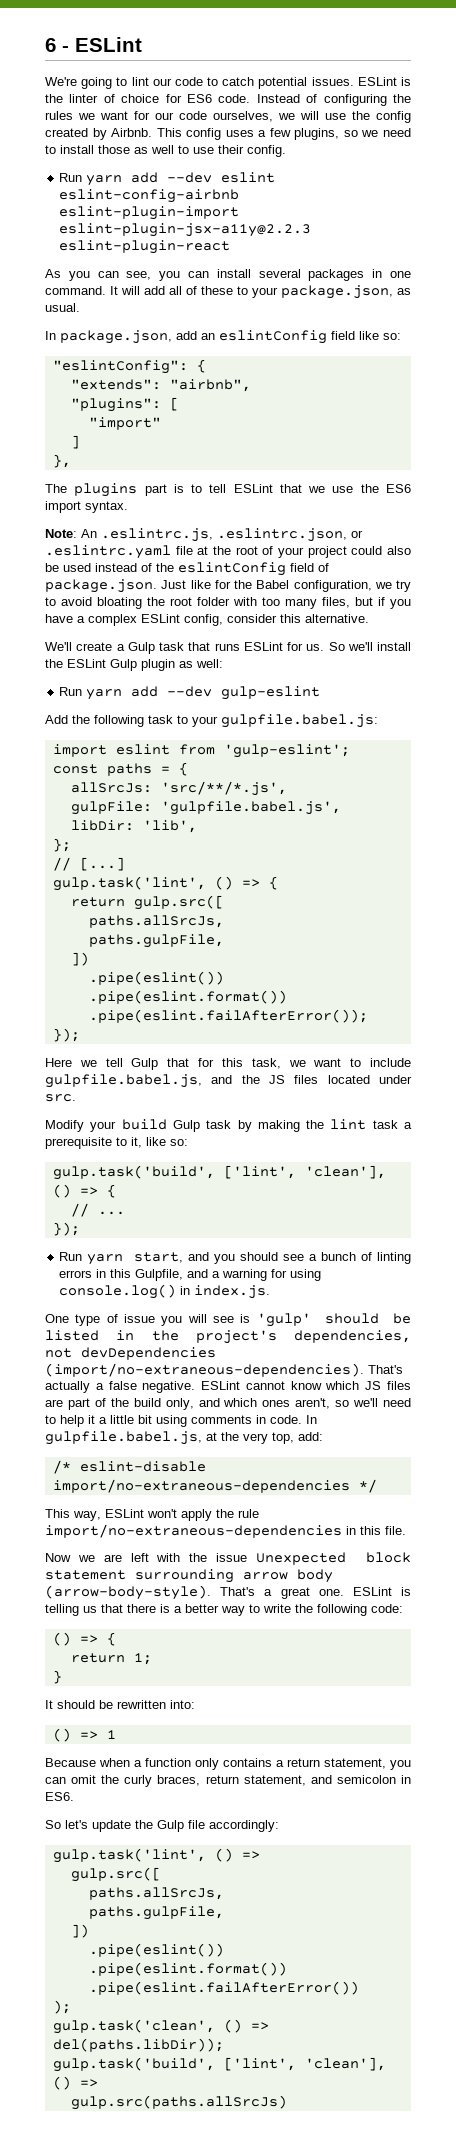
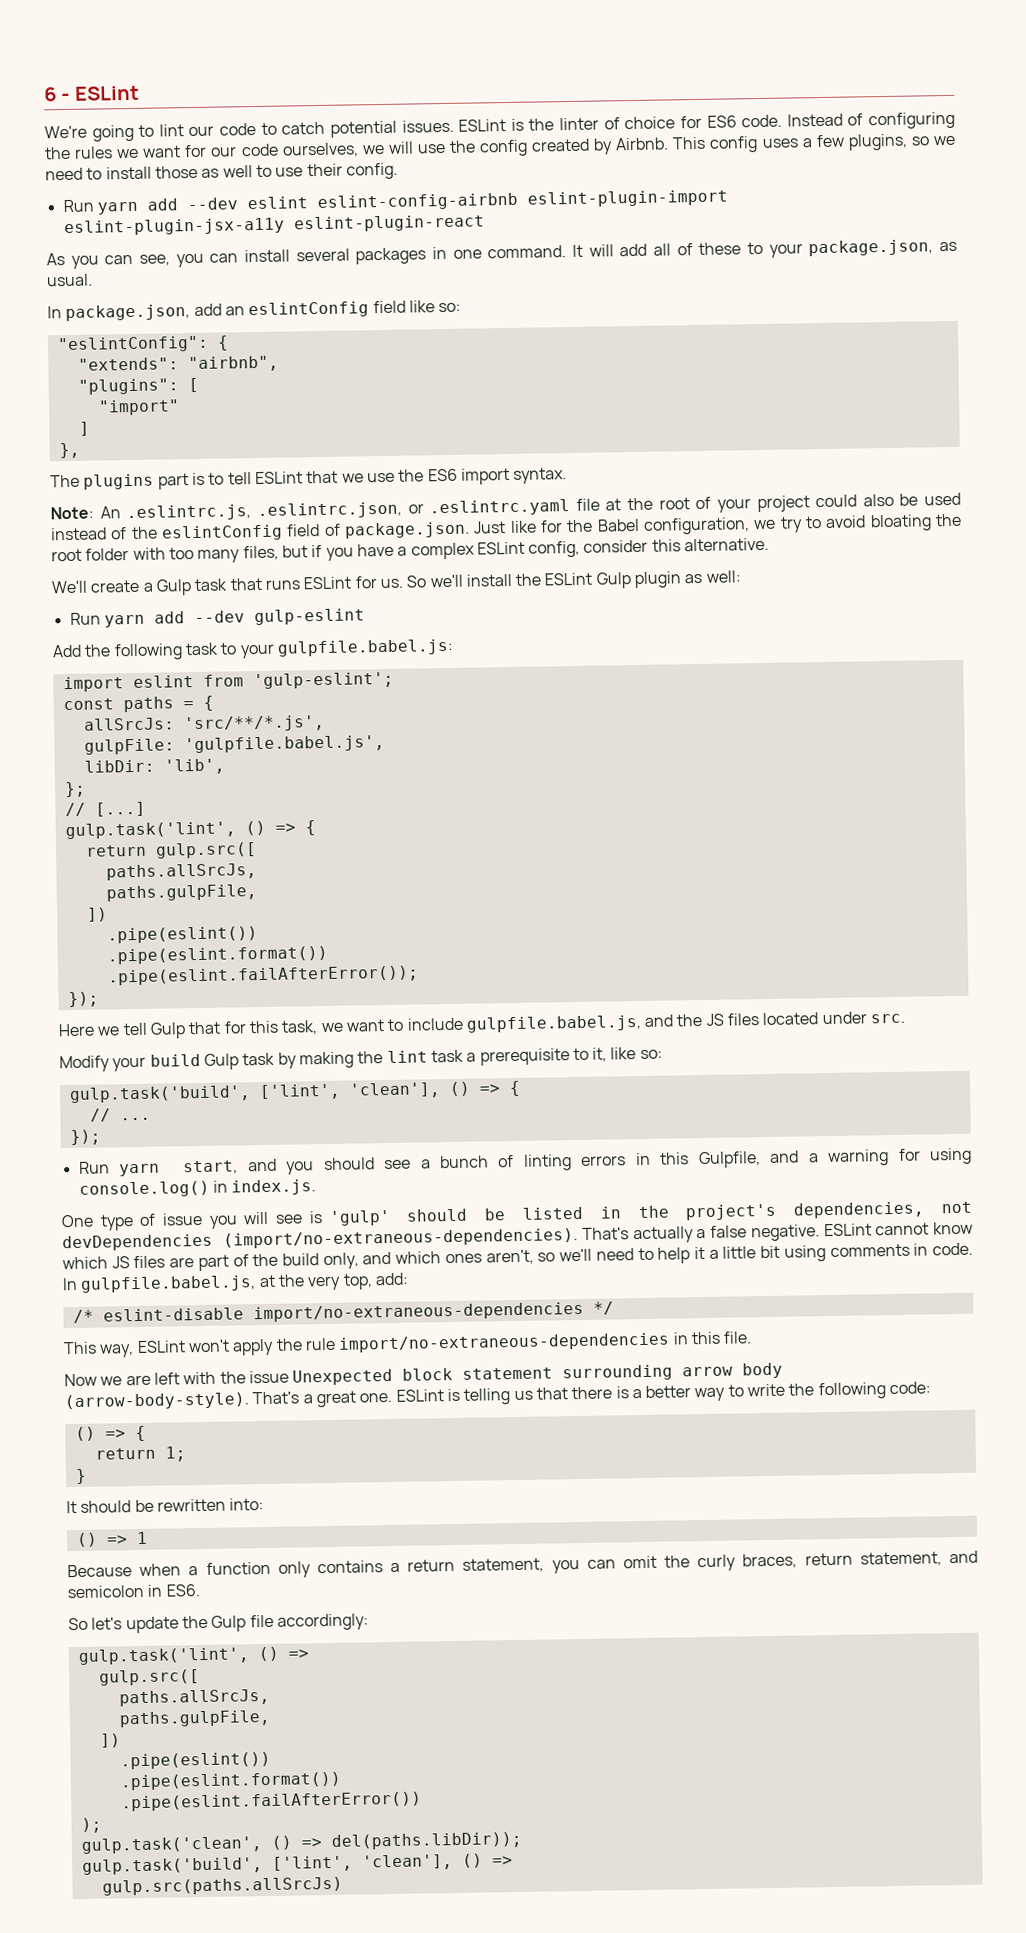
- Run yarn add --dev eslint eslint-config-airbnb eslint-plugin-import eslint-plugin-jsx-a11y@2.2.3 eslint-plugin-react
+ Run yarn add --dev eslint eslint-config-airbnb eslint-plugin-import eslint-plugin-jsx-a11y eslint-plugin-react

